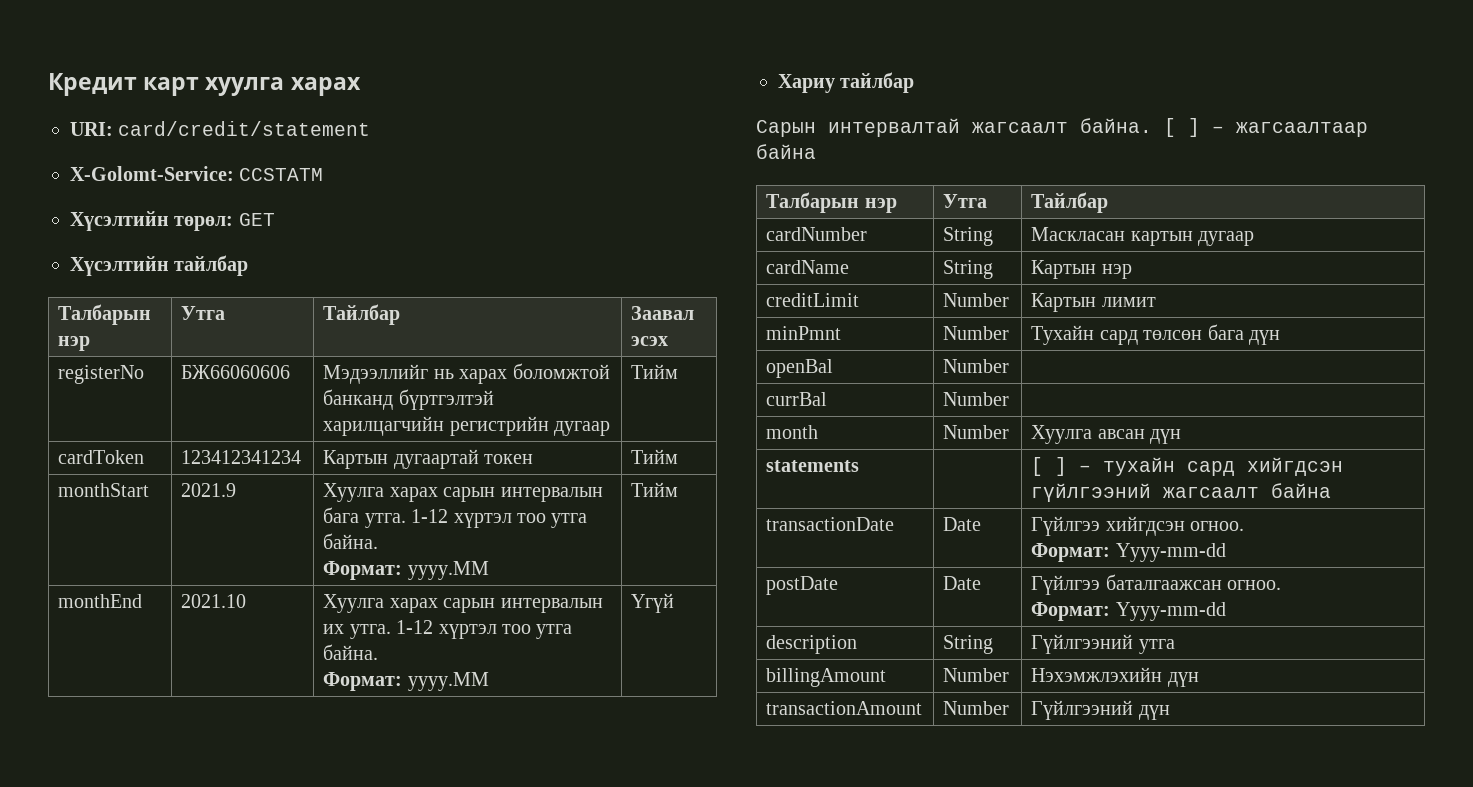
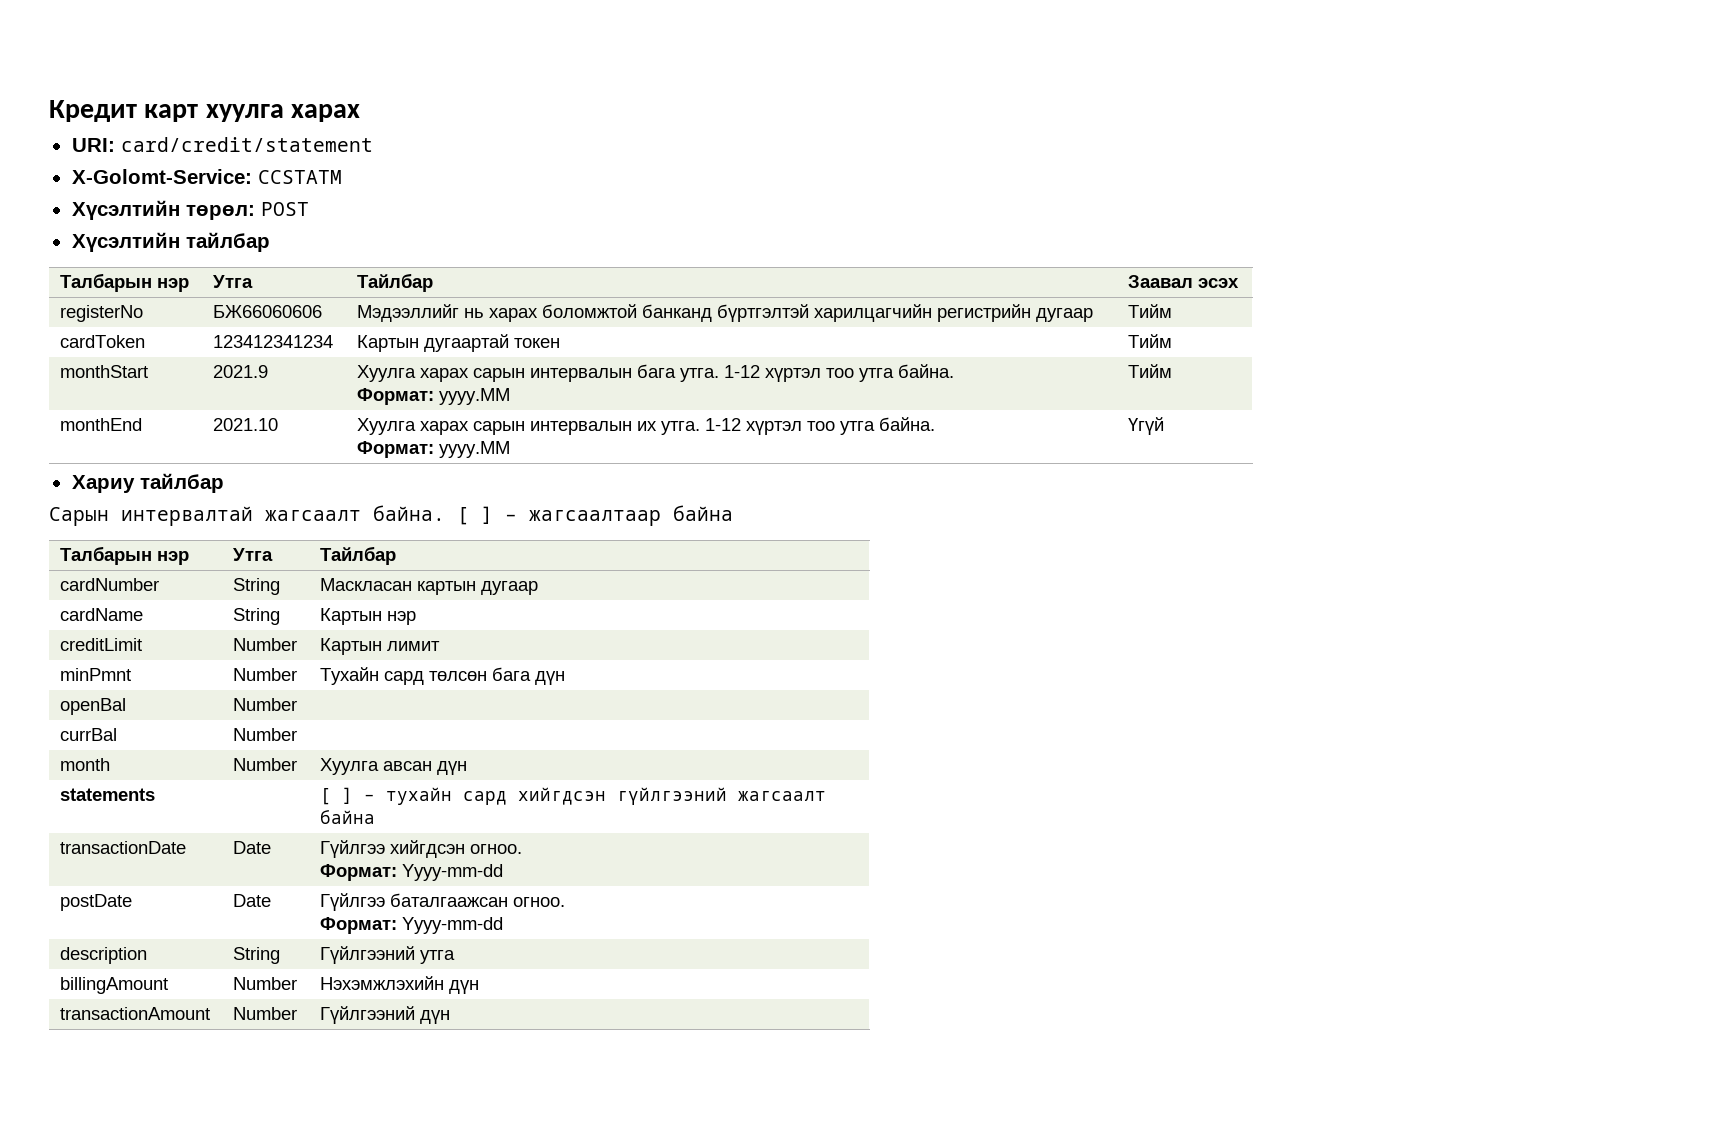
- Хүсэлтийн төрөл: GET
+ Хүсэлтийн төрөл: POST

